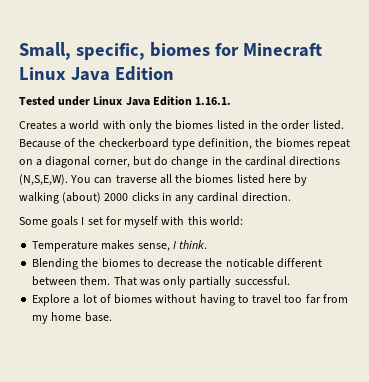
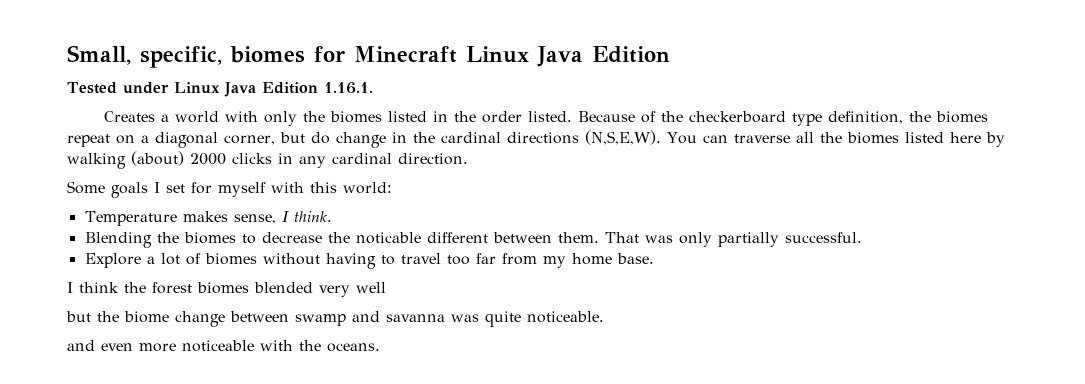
+ I think the forest biomes blended very well
+ but the biome change between swamp and savanna was quite noticeable.
+ and even more noticeable with the oceans.

